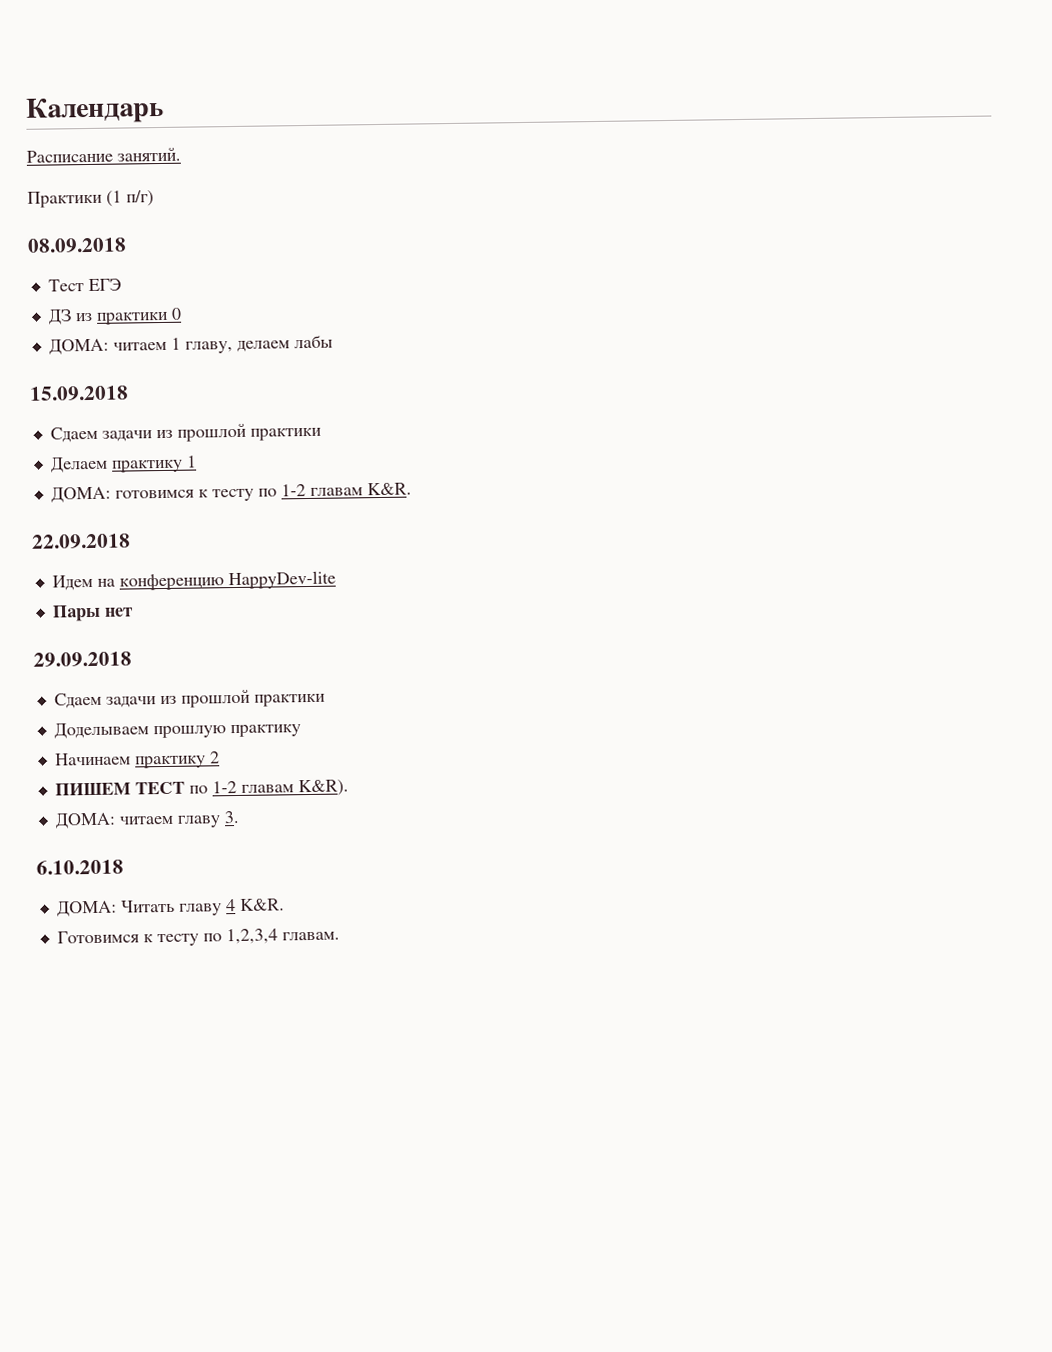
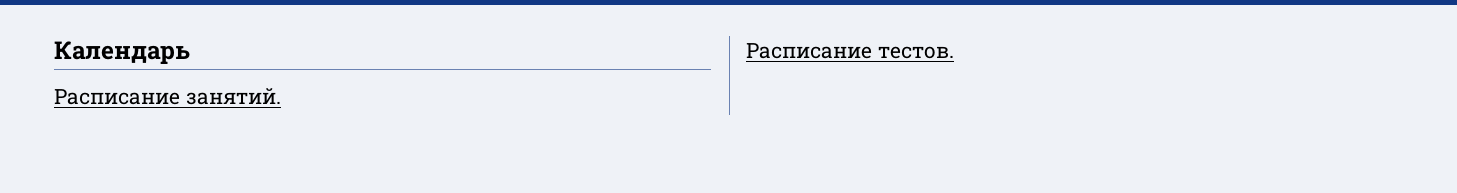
- Практики (1 п/г)
- 08.09.2018
- Тест ЕГЭ
- ДЗ из практики 0
- ДОМА: читаем 1 главу, делаем лабы
- 15.09.2018
- Сдаем задачи из прошлой практики
- Делаем практику 1
- ДОМА: готовимся к тесту по 1-2 главам K&R.
- 22.09.2018
- Идем на конференцию HappyDev-lite
- Пары нет
- 29.09.2018
- Сдаем задачи из прошлой практики
- Доделываем прошлую практику
- Начинаем практику 2
- ПИШЕМ ТЕСТ по 1-2 главам K&R).
- ДОМА: читаем главу 3.
- 6.10.2018
- ДОМА: Читать главу 4 K&R.
- Готовимся к тесту по 1,2,3,4 главам.
+ Расписание тестов.

